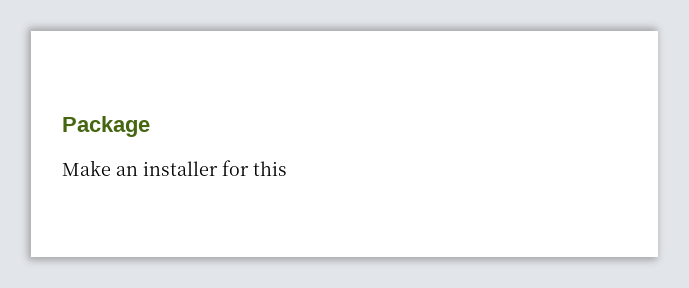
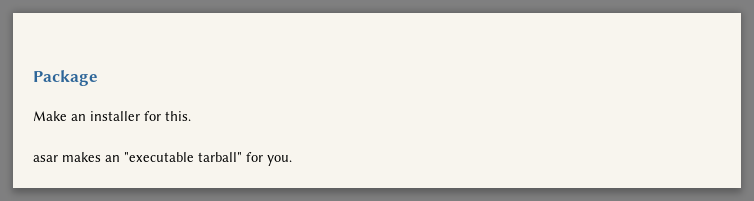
- Make an installer for this
+ Make an installer for this.
+ asar makes an "executable tarball" for you.

